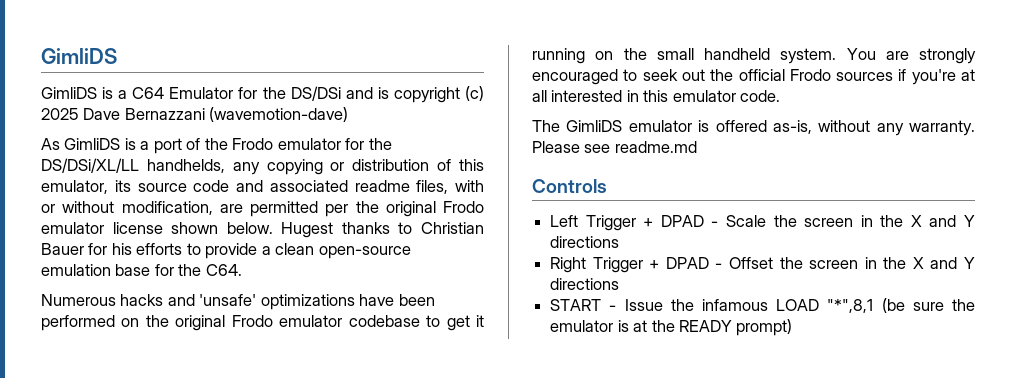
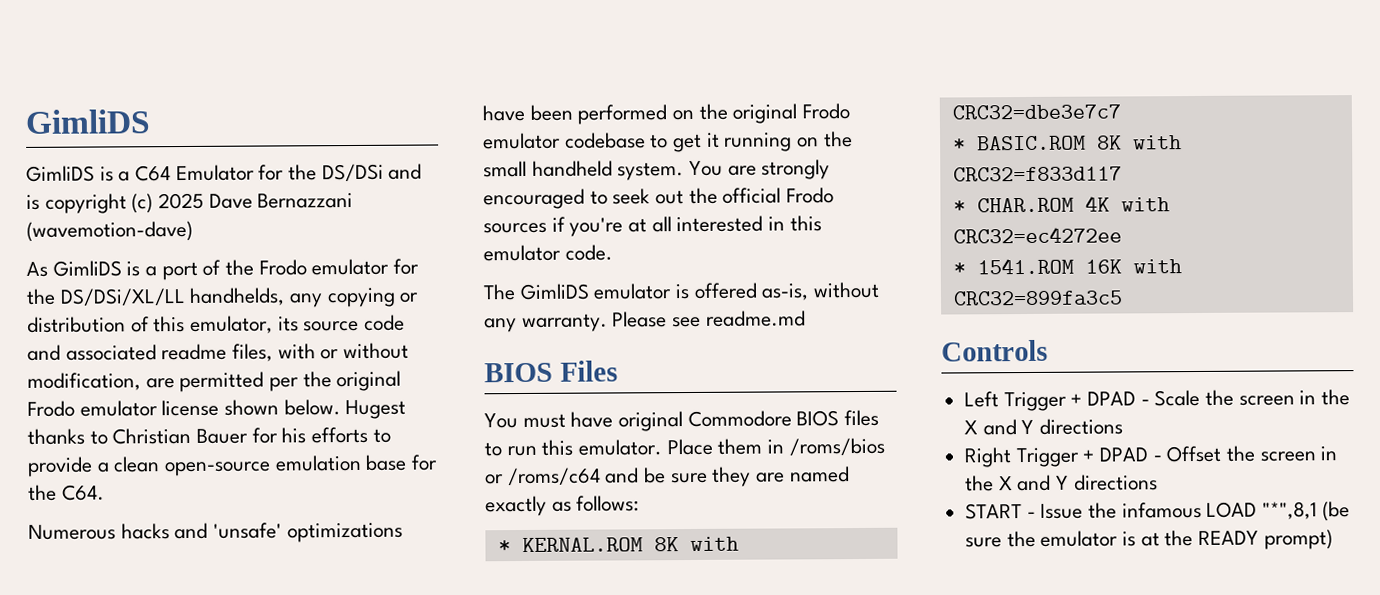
+ BIOS Files
+ You must have original Commodore BIOS files to run this emulator. Place them in /roms/bios or /roms/c64 and be sure they are named exactly as follows:
+ * KERNAL.ROM 8K with CRC32=dbe3e7c7
+ * BASIC.ROM 8K with CRC32=f833d117
+ * CHAR.ROM 4K with CRC32=ec4272ee
+ * 1541.ROM 16K with CRC32=899fa3c5

